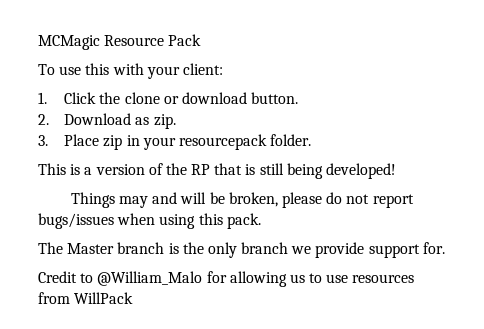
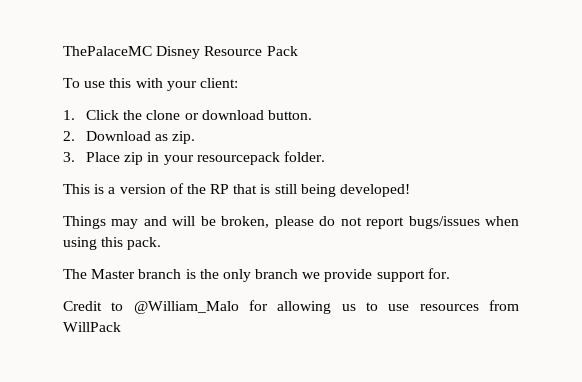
- MCMagic Resource Pack
+ ThePalaceMC Disney Resource Pack

